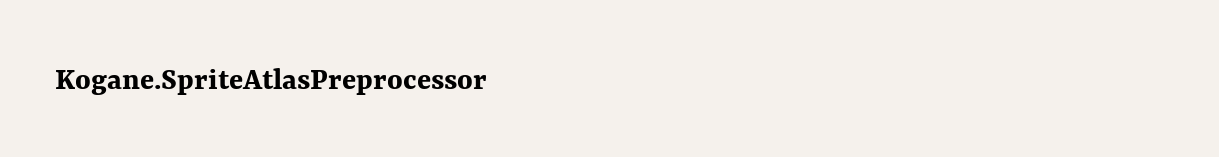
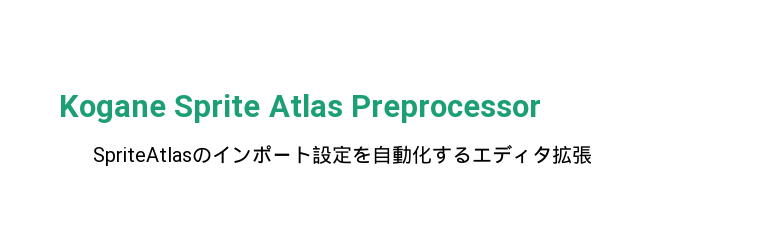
- Kogane.SpriteAtlasPreprocessor
+ Kogane Sprite Atlas Preprocessor
+ SpriteAtlasのインポート設定を自動化するエディタ拡張

